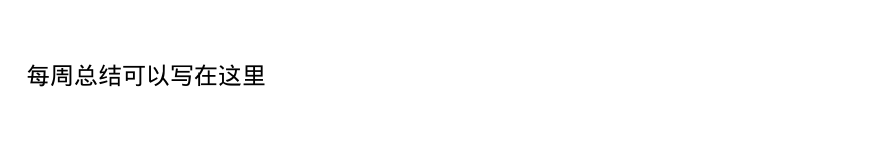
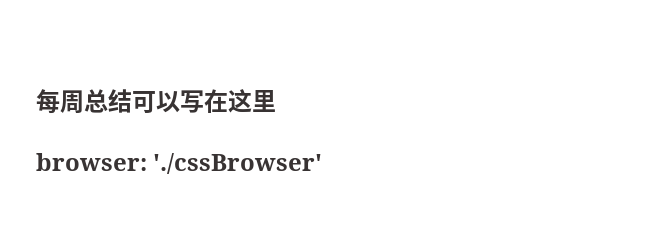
+ browser: './cssBrowser'

